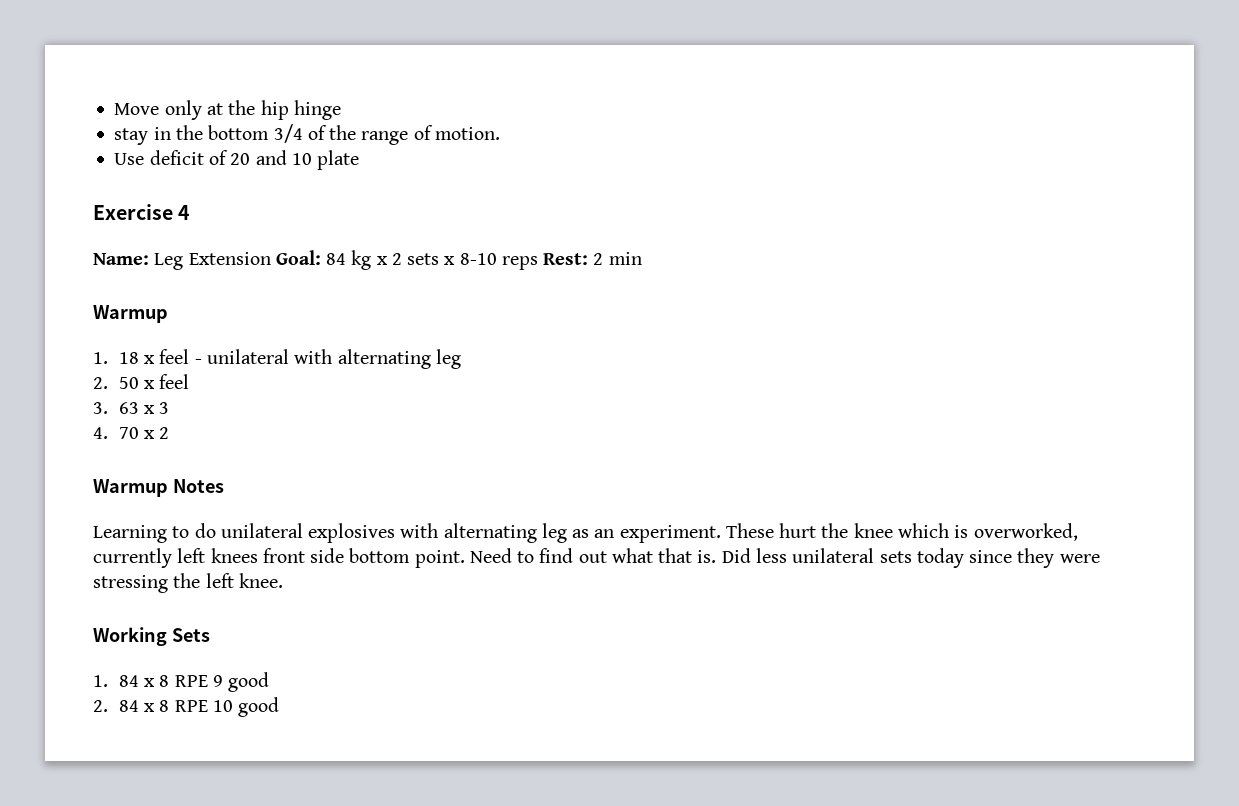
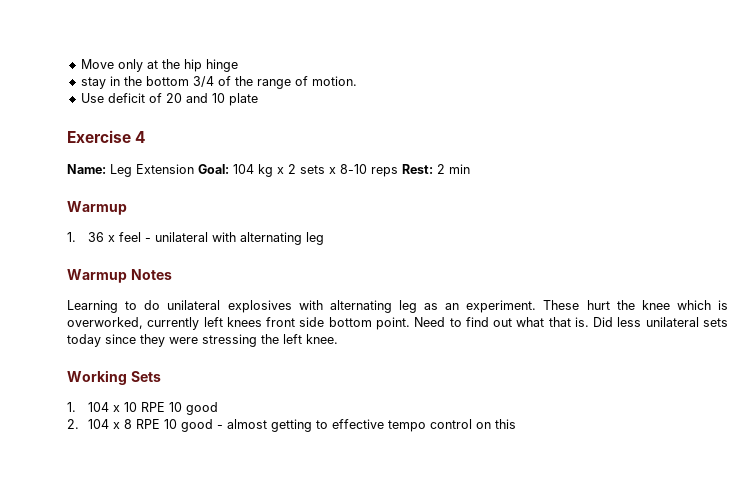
- Name: Leg Extension Goal: 84 kg x 2 sets x 8-10 reps Rest: 2 min
+ Name: Leg Extension Goal: 104 kg x 2 sets x 8-10 reps Rest: 2 min
- 1. 18 x feel - unilateral with alternating leg
+ 1. 36 x feel - unilateral with alternating leg
- 2. 50 x feel
- 3. 63 x 3
- 4. 70 x 2
- 1. 84 x 8 RPE 9 good
+ 1. 104 x 10 RPE 10 good
- 2. 84 x 8 RPE 10 good
+ 2. 104 x 8 RPE 10 good - almost getting to effective tempo control on this

